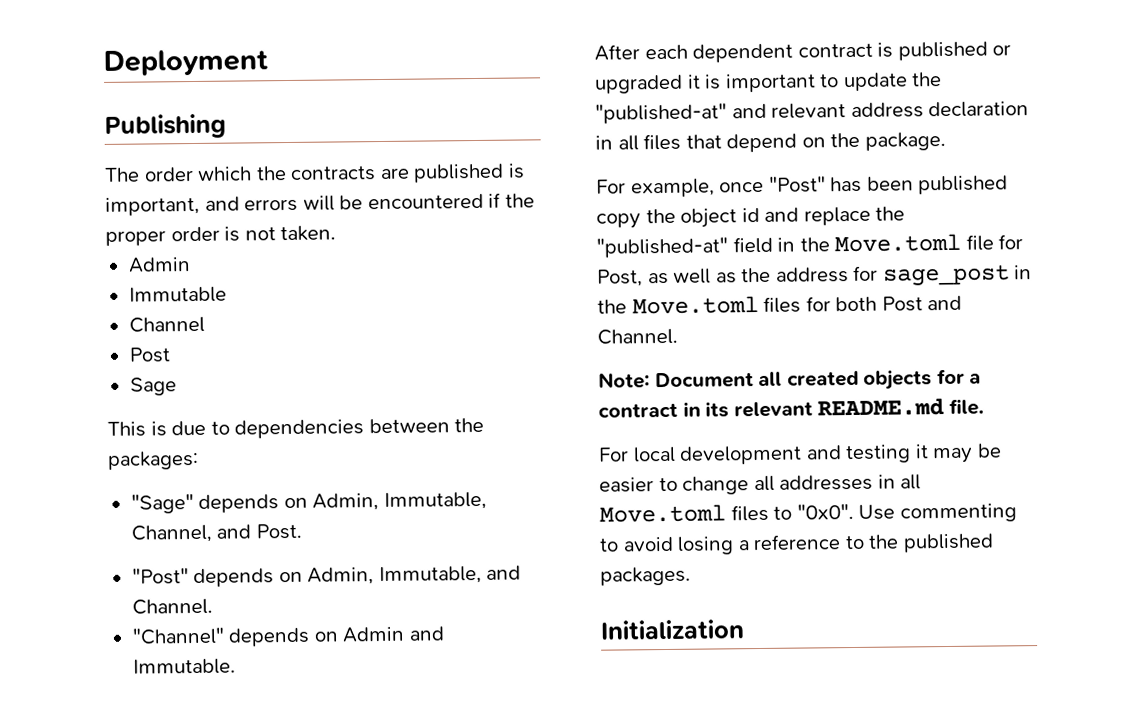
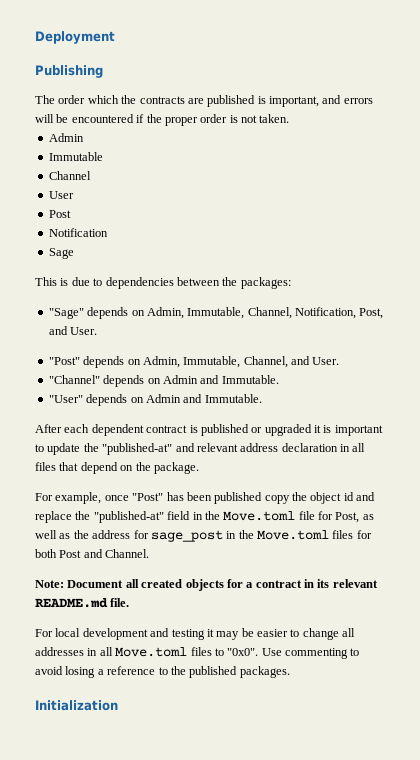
  Channel
+ User
  Post
+ Notification
- "Sage" depends on Admin, Immutable, Channel, and Post.
+ "Sage" depends on Admin, Immutable, Channel, Notification, Post, and User.
- "Post" depends on Admin, Immutable, and Channel.
+ "Post" depends on Admin, Immutable, Channel, and User.
+ "User" depends on Admin and Immutable.

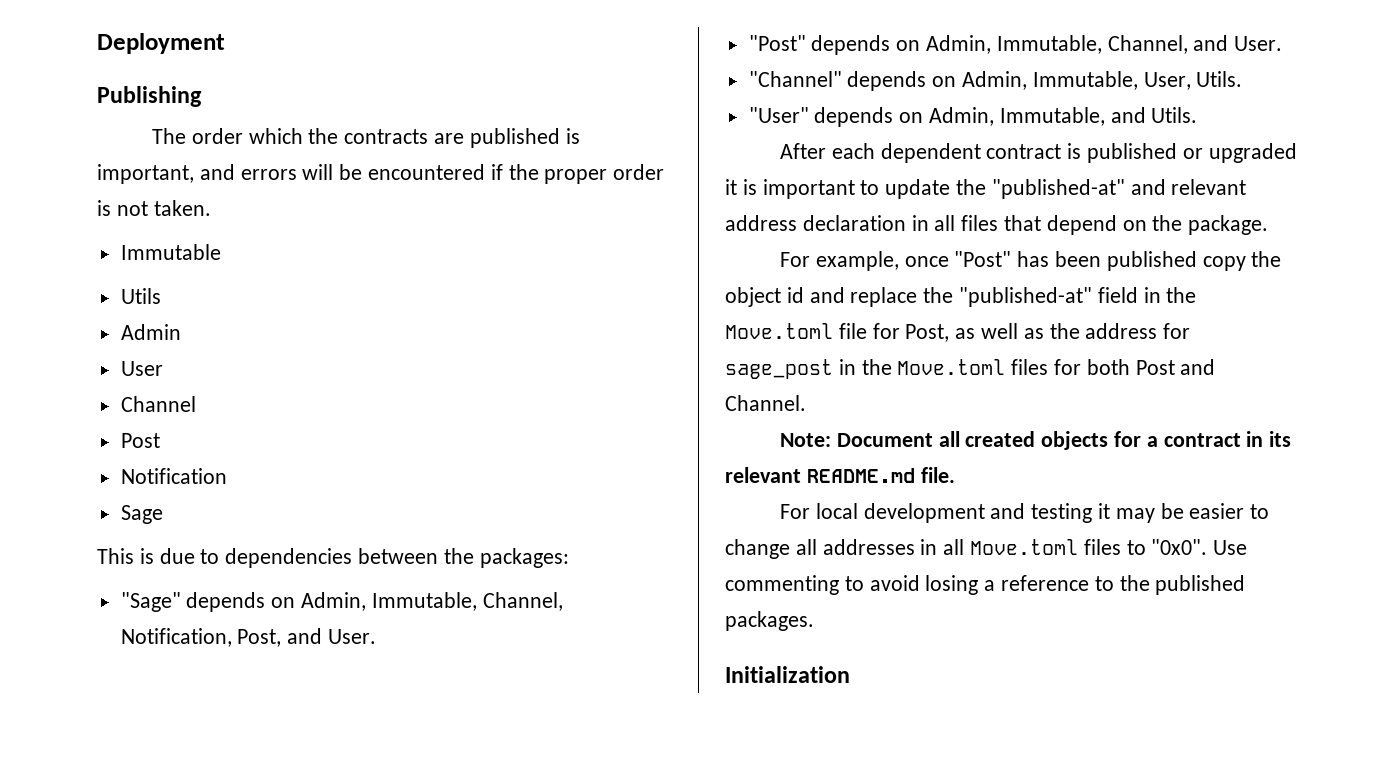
+ Immutable
+ Utils
- Immutable
+ User
- User
- "Channel" depends on Admin and Immutable.
+ "Channel" depends on Admin, Immutable, User, Utils.
- "User" depends on Admin and Immutable.
+ "User" depends on Admin, Immutable, and Utils.

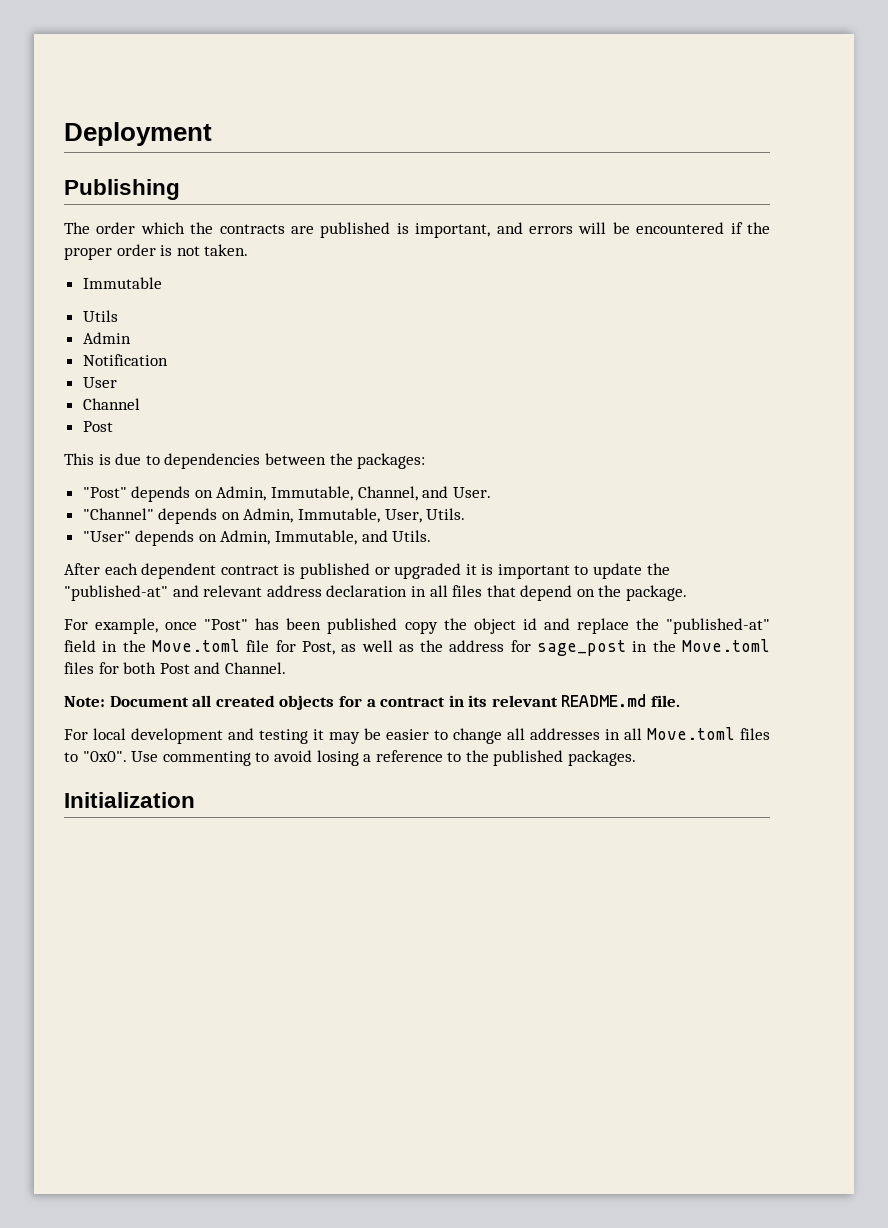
+ Notification
- Notification
- Sage
- "Sage" depends on Admin, Immutable, Channel, Notification, Post, and User.

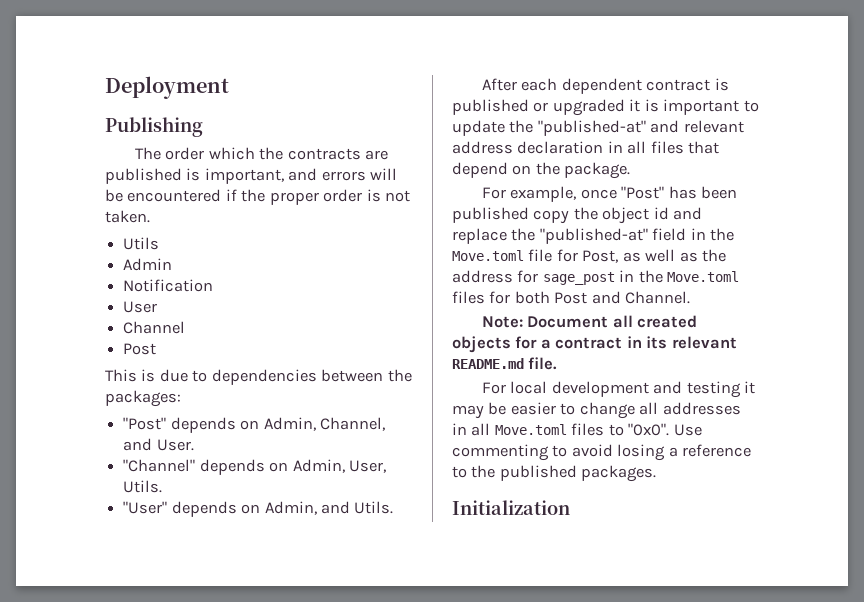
- Immutable
- "Post" depends on Admin, Immutable, Channel, and User.
+ "Post" depends on Admin, Channel, and User.
- "Channel" depends on Admin, Immutable, User, Utils.
+ "Channel" depends on Admin, User, Utils.
- "User" depends on Admin, Immutable, and Utils.
+ "User" depends on Admin, and Utils.

